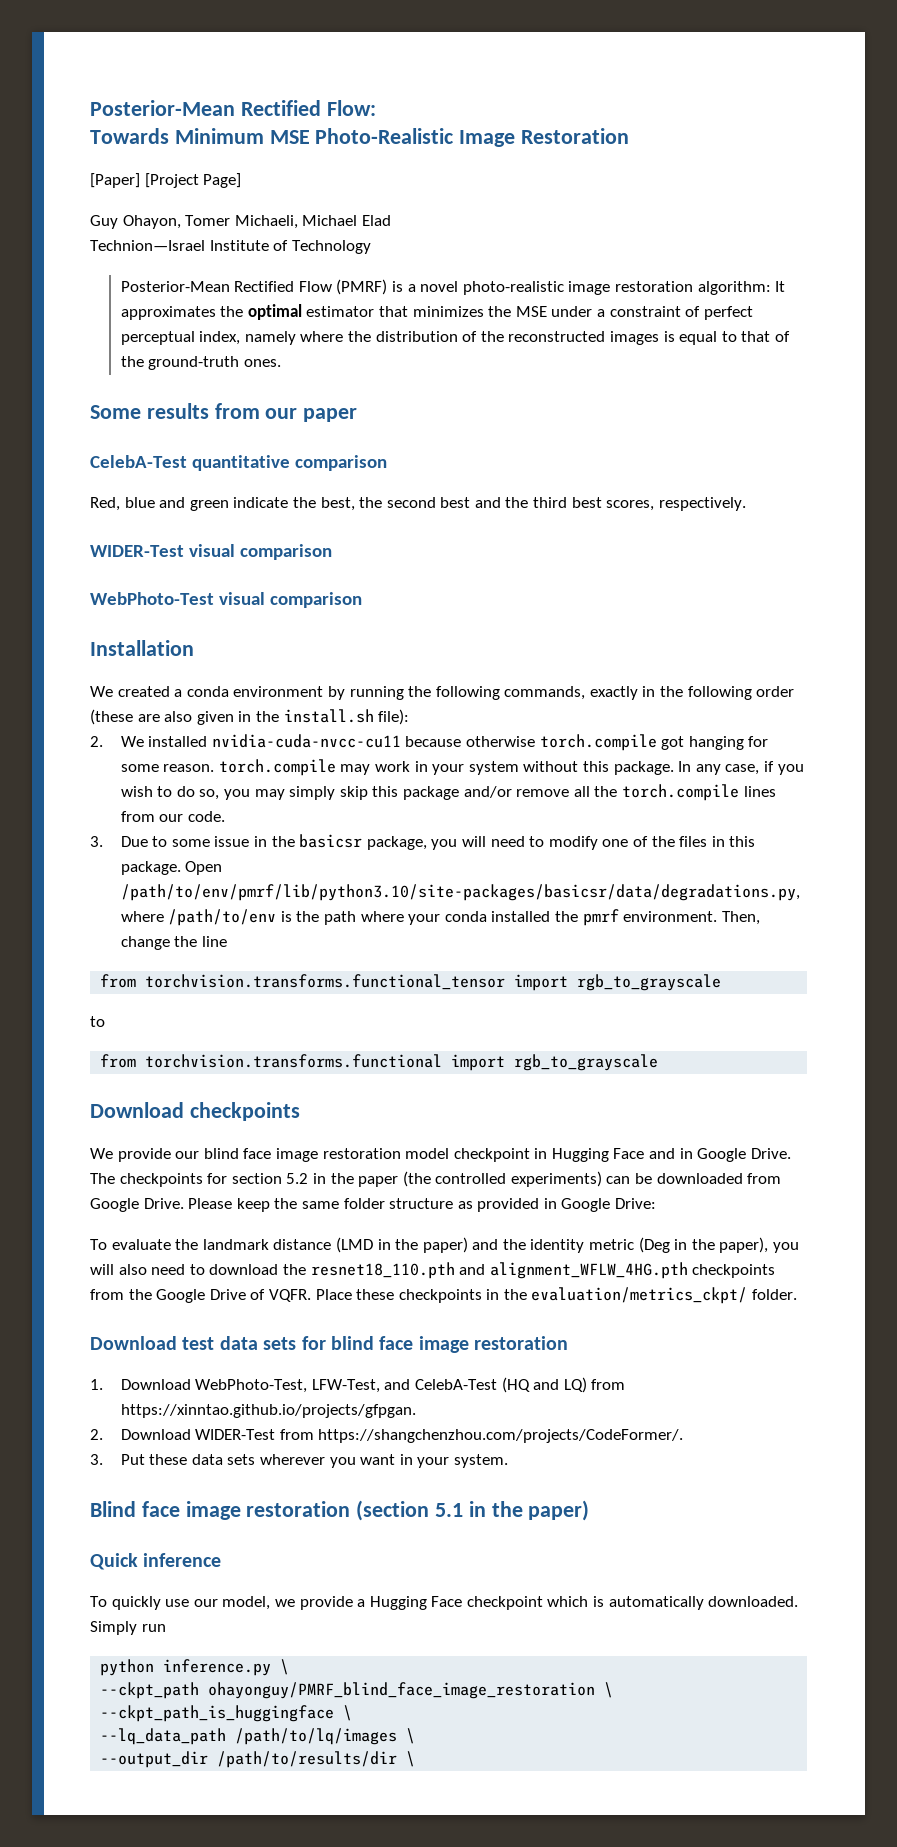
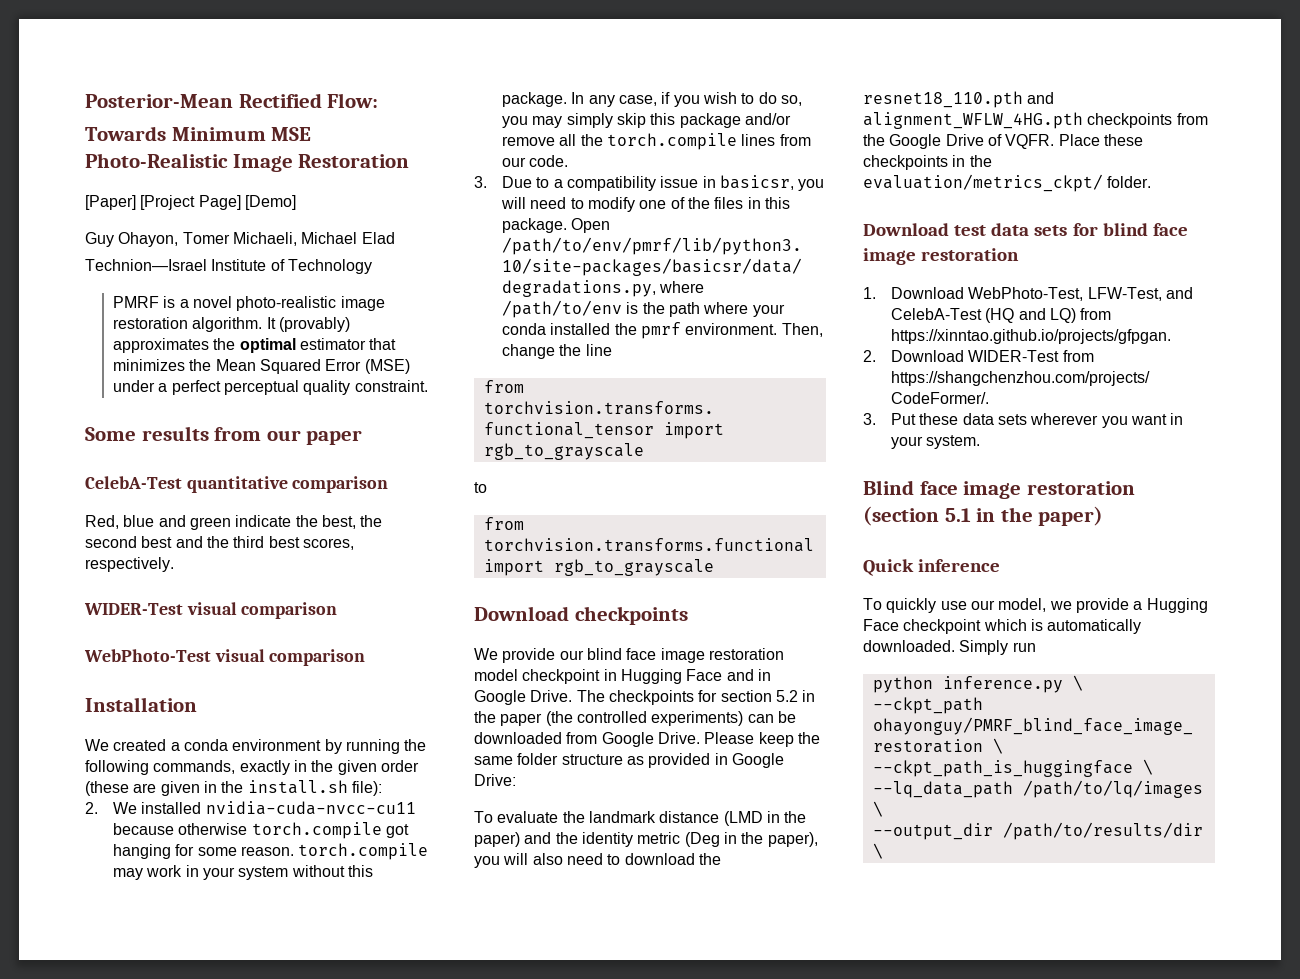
- [Paper] [Project Page]
+ [Paper] [Project Page] [Demo]
- Posterior-Mean Rectified Flow (PMRF) is a novel photo-realistic image restoration algorithm: It approximates the optimal estimator that minimizes the MSE under a constraint of perfect perceptual index, namely where the distribution of the reconstructed images is equal to that of the ground-truth ones.
+ PMRF is a novel photo-realistic image restoration algorithm. It (provably) approximates the optimal estimator that minimizes the Mean Squared Error (MSE) under a perfect perceptual quality constraint.
- We created a conda environment by running the following commands, exactly in the following order (these are also given in the install.sh file):
+ We created a conda environment by running the following commands, exactly in the given order (these are given in the install.sh file):
- 3. Due to some issue in the basicsr package, you will need to modify one of the files in this package.
+ 3. Due to a compatibility issue in basicsr, you will need to modify one of the files in this package.

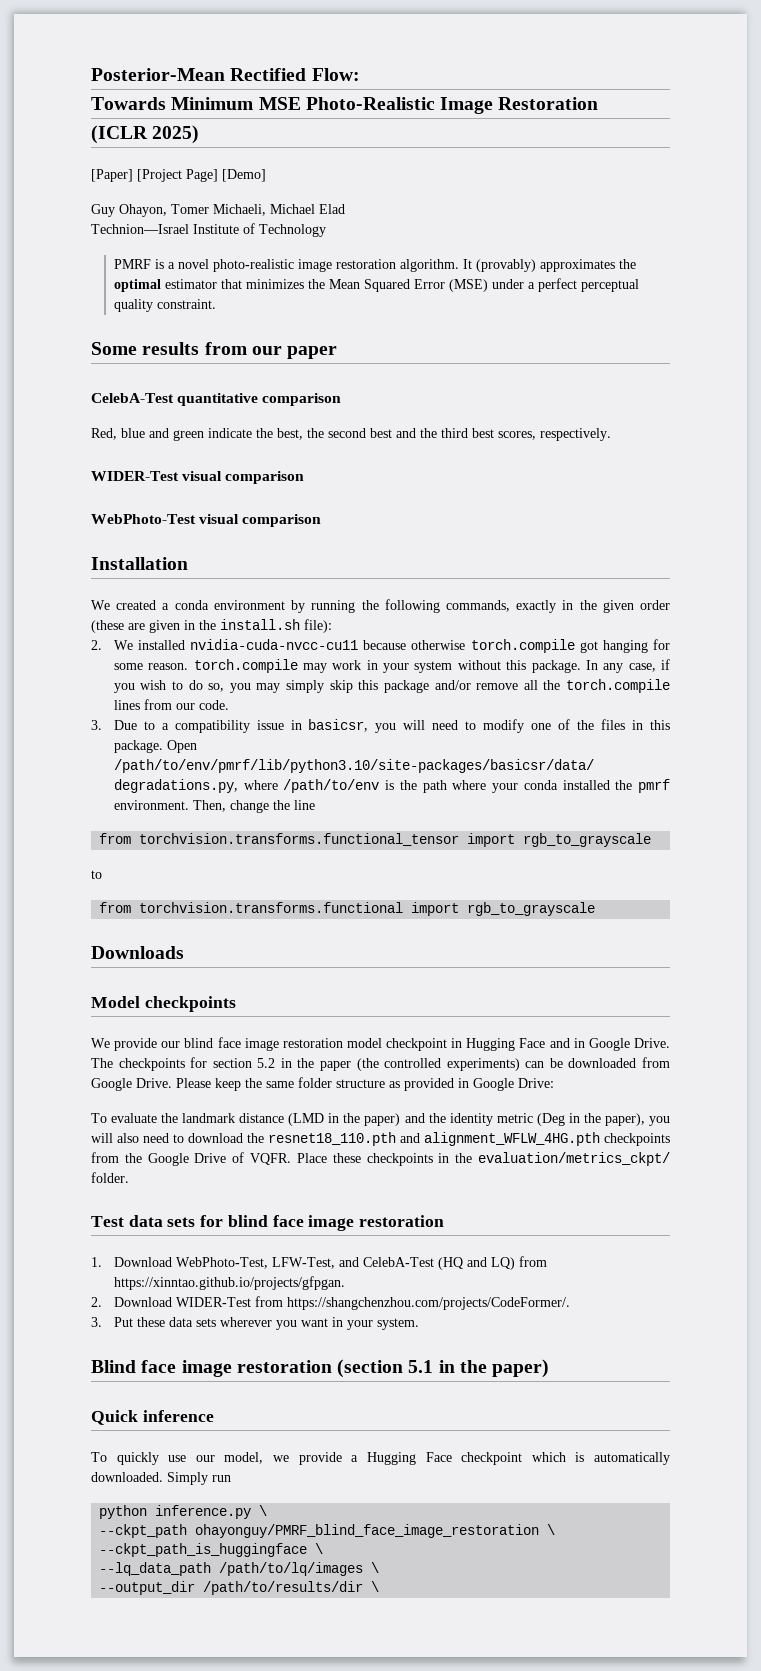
+ (ICLR 2025)
- Download checkpoints
+ Downloads
+ Model checkpoints
- Download test data sets for blind face image restoration
+ Test data sets for blind face image restoration

